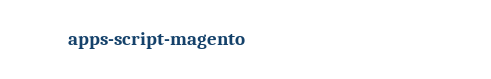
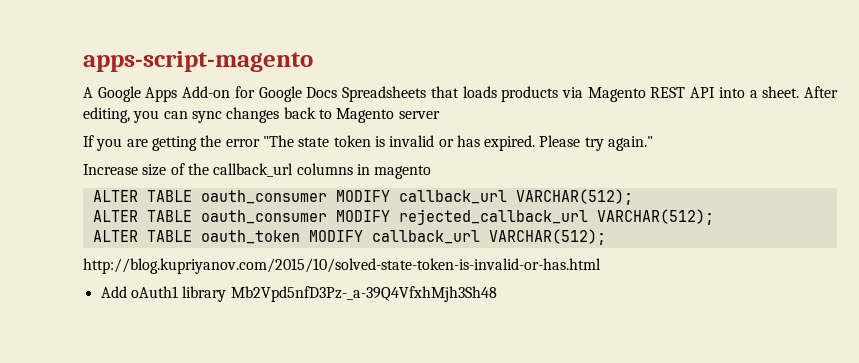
+ A Google Apps Add-on for Google Docs Spreadsheets that loads products via Magento REST API into a sheet. After editing, you can sync changes back to Magento server
+ If you are getting the error "The state token is invalid or has expired. Please try again."
+ Increase size of the callback_url columns in magento
+ ALTER TABLE oauth_consumer MODIFY callback_url VARCHAR(512);
+ ALTER TABLE oauth_consumer MODIFY rejected_callback_url VARCHAR(512);
+ ALTER TABLE oauth_token MODIFY callback_url VARCHAR(512);
+ http://blog.kupriyanov.com/2015/10/solved-state-token-is-invalid-or-has.html
+ Add oAuth1 library Mb2Vpd5nfD3Pz-_a-39Q4VfxhMjh3Sh48

